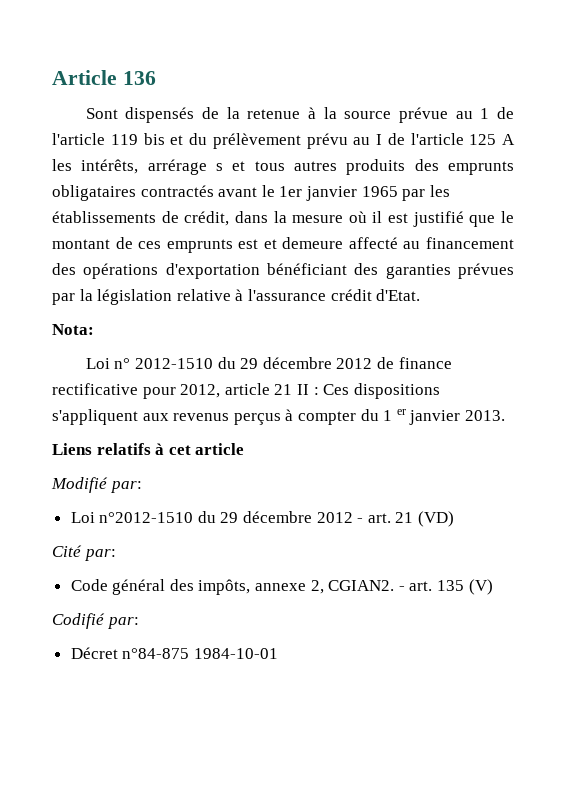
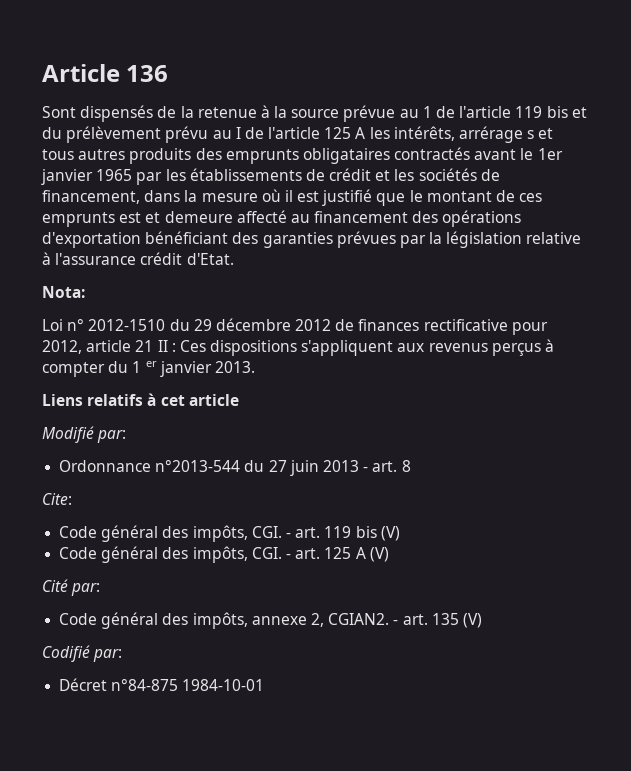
- Sont dispensés de la retenue à la source prévue au 1 de l'article 119 bis et du prélèvement prévu au I de l'article 125 A les intérêts, arrérage s et tous autres produits des emprunts obligataires contractés avant le 1er janvier 1965 par les établissements de crédit, dans la mesure où il est justifié que le montant de ces emprunts est et demeure affecté au financement des opérations d'exportation bénéficiant des garanties prévues par la législation relative à l'assurance crédit d'Etat.
+ Sont dispensés de la retenue à la source prévue au 1 de l'article 119 bis et du prélèvement prévu au I de l'article 125 A les intérêts, arrérage s et tous autres produits des emprunts obligataires contractés avant le 1er janvier 1965 par les établissements de crédit et les sociétés de financement, dans la mesure où il est justifié que le montant de ces emprunts est et demeure affecté au financement des opérations d'exportation bénéficiant des garanties prévues par la législation relative à l'assurance crédit d'Etat.
- Loi n° 2012-1510 du 29 décembre 2012 de finance rectificative pour 2012, article 21 II : Ces dispositions s'appliquent aux revenus perçus à compter du 1 er janvier 2013.
+ Loi n° 2012-1510 du 29 décembre 2012 de finances rectificative pour 2012, article 21 II : Ces dispositions s'appliquent aux revenus perçus à compter du 1 er janvier 2013.
- Loi n°2012-1510 du 29 décembre 2012 - art. 21 (VD)
+ Ordonnance n°2013-544 du 27 juin 2013 - art. 8
+ Cite:
+ Code général des impôts, CGI. - art. 119 bis (V)
+ Code général des impôts, CGI. - art. 125 A (V)

